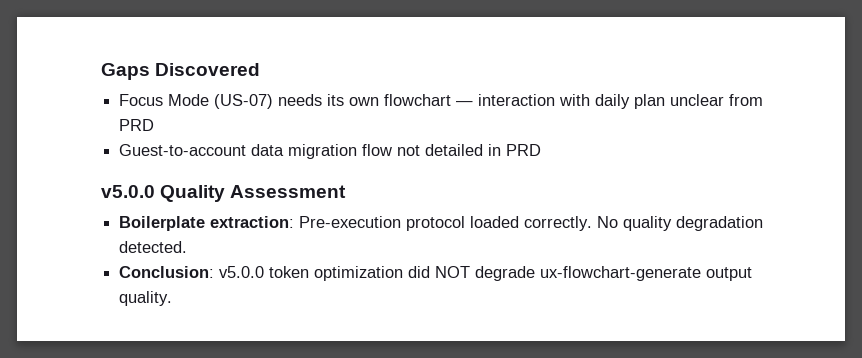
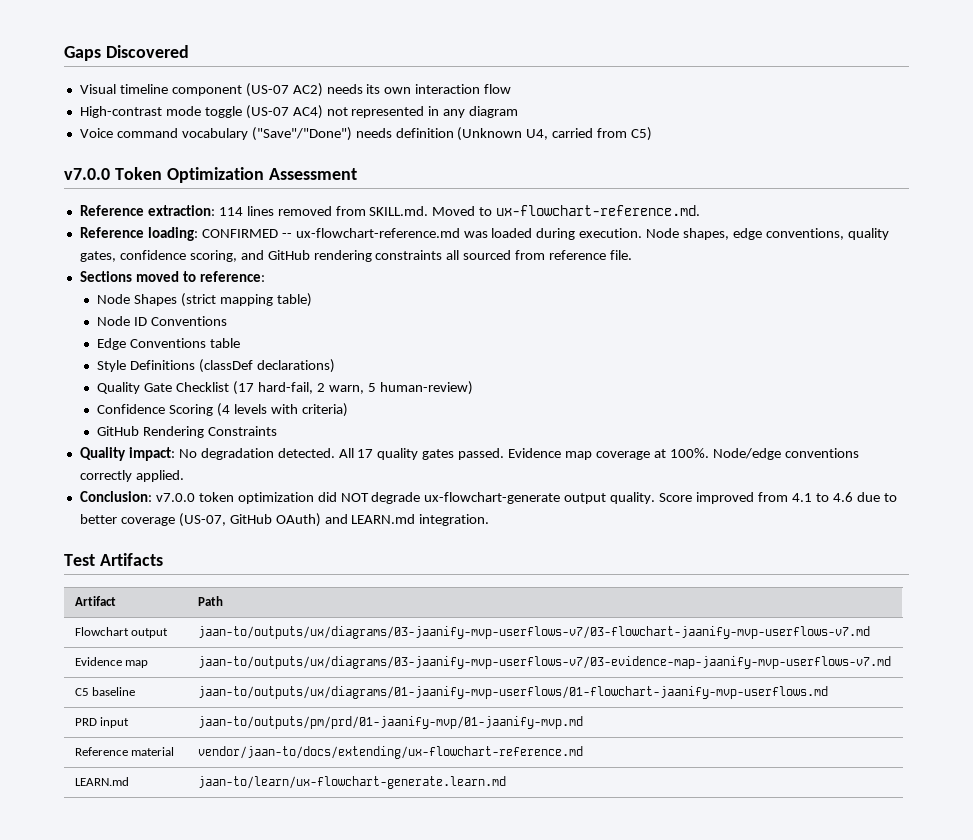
- Focus Mode (US-07) needs its own flowchart — interaction with daily plan unclear from PRD
- Guest-to-account data migration flow not detailed in PRD
- v5.0.0 Quality Assessment
- Boilerplate extraction: Pre-execution protocol loaded correctly. No quality degradation detected.
+ Visual timeline component (US-07 AC2) needs its own interaction flow
+ High-contrast mode toggle (US-07 AC4) not represented in any diagram
+ Voice command vocabulary ("Save"/"Done") needs definition (Unknown U4, carried from C5)
+ v7.0.0 Token Optimization Assessment
+ Reference extraction: 114 lines removed from SKILL.md. Moved to ux-flowchart-reference.md.
+ Reference loading: CONFIRMED -- ux-flowchart-reference.md was loaded during execution. Node shapes, edge conventions, quality gates, confidence scoring, and GitHub rendering constraints all sourced from reference file.
+ Sections moved to reference:
+ Node Shapes (strict mapping table)
+ Node ID Conventions
+ Edge Conventions table
+ Style Definitions (classDef declarations)
+ Quality Gate Checklist (17 hard-fail, 2 warn, 5 human-review)
+ Confidence Scoring (4 levels with criteria)
+ GitHub Rendering Constraints
+ Quality impact: No degradation detected. All 17 quality gates passed. Evidence map coverage at 100%. Node/edge conventions correctly applied.
- Conclusion: v5.0.0 token optimization did NOT degrade ux-flowchart-generate output quality.
+ Conclusion: v7.0.0 token optimization did NOT degrade ux-flowchart-generate output quality.
+ Score improved from 4.1 to 4.6 due to better coverage (US-07, GitHub OAuth) and LEARN.md integration.
+ Test Artifacts
+ Artifact | Path
+ Flowchart output | jaan-to/outputs/ux/diagrams/03-jaanify-mvp-userflows-v7/03-flowchart-jaanify-mvp-userflows-v7.md
+ Evidence map | jaan-to/outputs/ux/diagrams/03-jaanify-mvp-userflows-v7/03-evidence-map-jaanify-mvp-userflows-v7.md
+ C5 baseline | jaan-to/outputs/ux/diagrams/01-jaanify-mvp-userflows/01-flowchart-jaanify-mvp-userflows.md
+ PRD input | jaan-to/outputs/pm/prd/01-jaanify-mvp/01-jaanify-mvp.md
+ Reference material | vendor/jaan-to/docs/extending/ux-flowchart-reference.md
+ LEARN.md | jaan-to/learn/ux-flowchart-generate.learn.md

